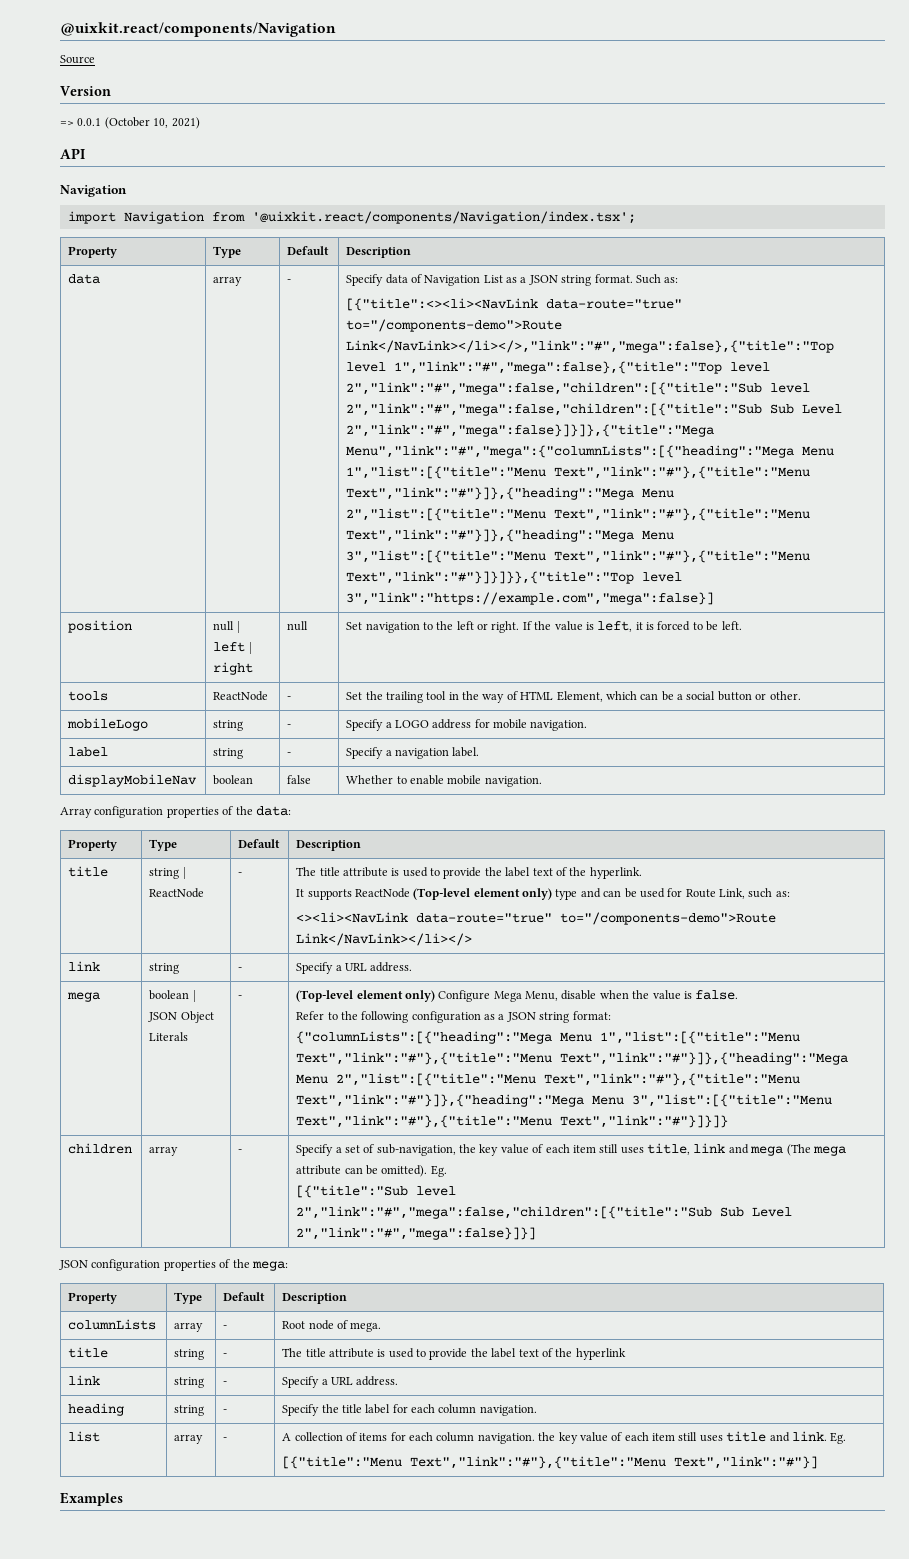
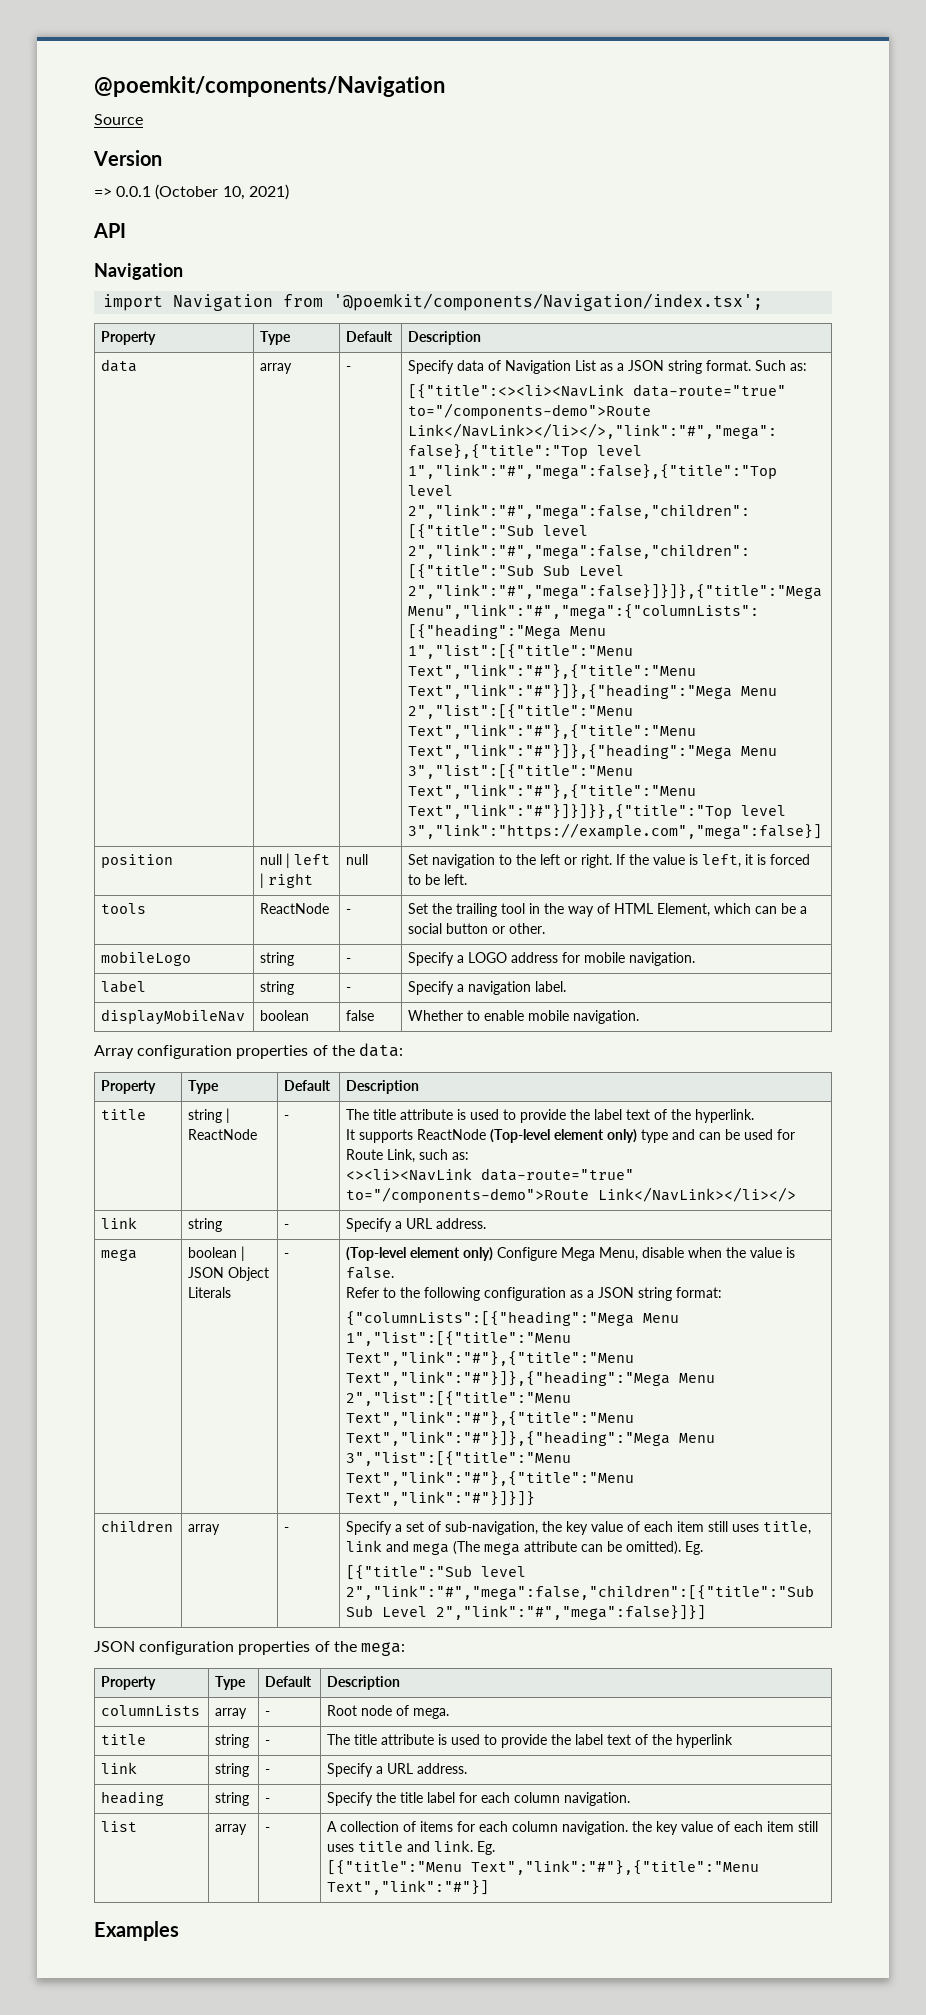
- @uixkit.react/components/Navigation
+ @poemkit/components/Navigation
- import Navigation from '@uixkit.react/components/Navigation/index.tsx';
+ import Navigation from '@poemkit/components/Navigation/index.tsx';

